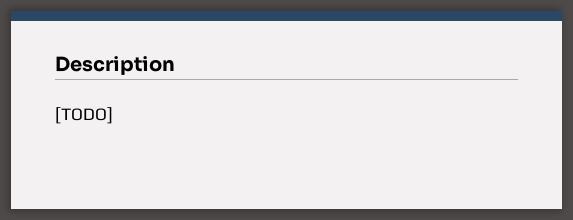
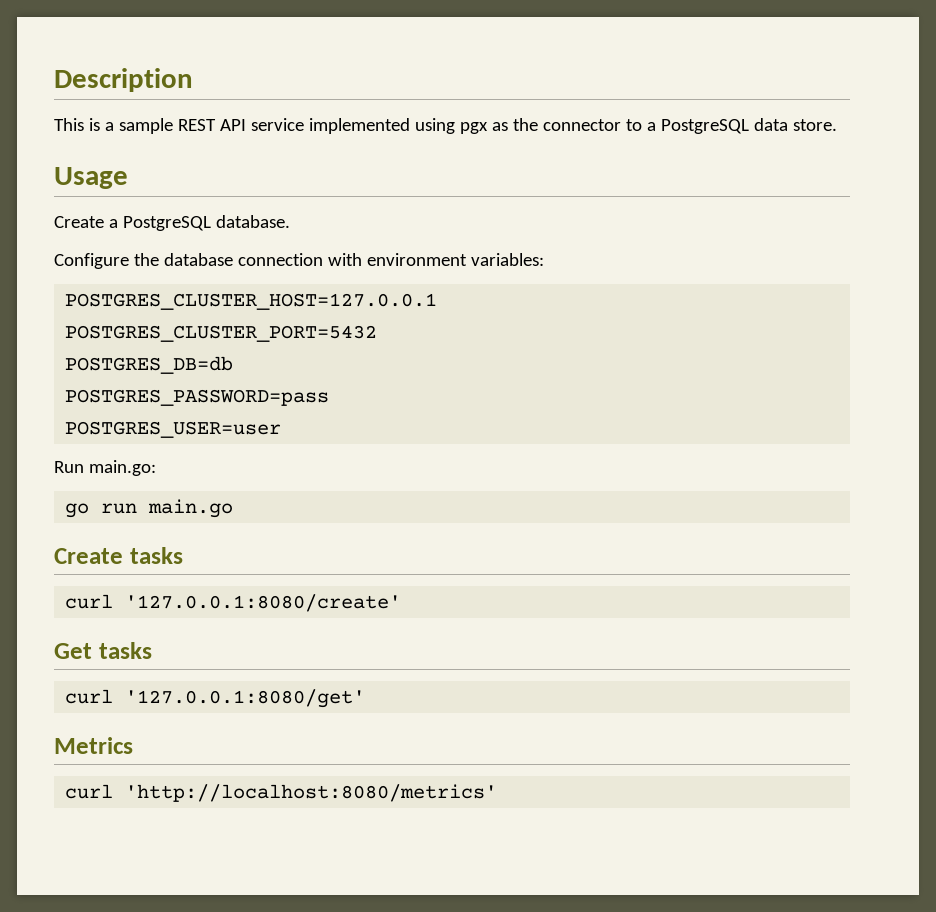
- [TODO]
+ This is a sample REST API service implemented using pgx as the connector to a PostgreSQL data store.
+ Usage
+ Create a PostgreSQL database.
+ Configure the database connection with environment variables:
+ POSTGRES_CLUSTER_HOST=127.0.0.1
+ POSTGRES_CLUSTER_PORT=5432
+ POSTGRES_DB=db
+ POSTGRES_PASSWORD=pass
+ POSTGRES_USER=user
+ Run main.go:
+ go run main.go
+ Create tasks
+ curl '127.0.0.1:8080/create'
+ Get tasks
+ curl '127.0.0.1:8080/get'
+ Metrics
+ curl 'http://localhost:8080/metrics'

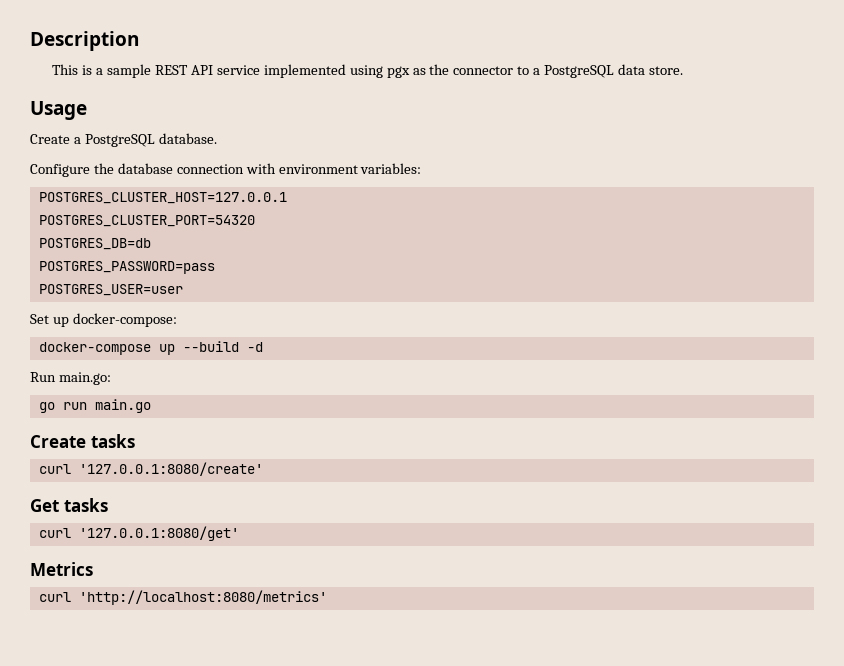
- POSTGRES_CLUSTER_PORT=5432
+ POSTGRES_CLUSTER_PORT=54320
+ Set up docker-compose:
+ docker-compose up --build -d

